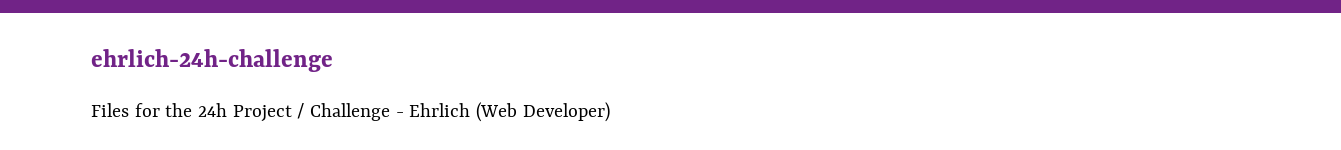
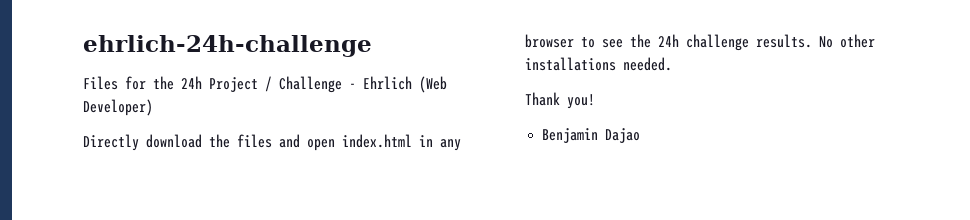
+ Directly download the files and open index.html in any browser to see the 24h challenge results. No other installations needed.
+ Thank you!
+ Benjamin Dajao

